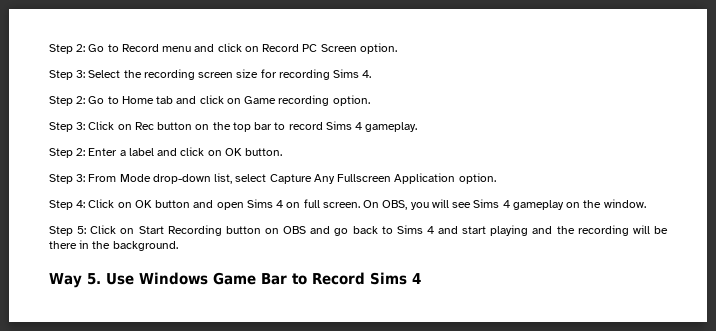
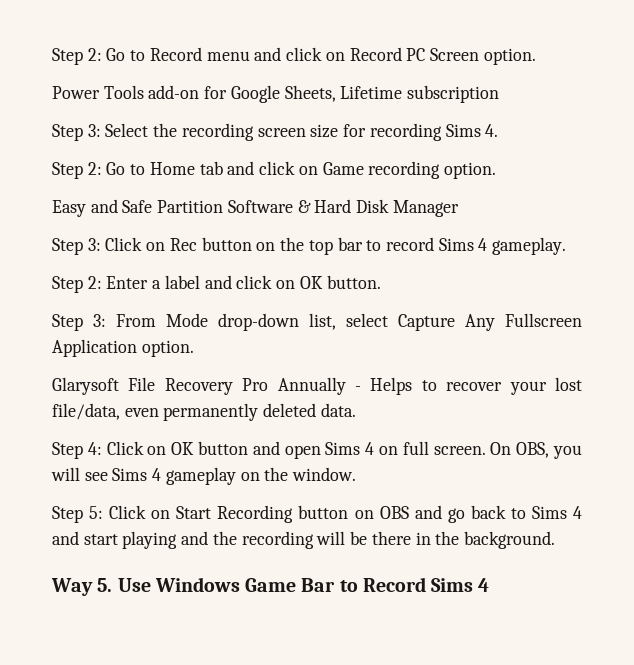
+ Power Tools add-on for Google Sheets, Lifetime subscription
+ Easy and Safe Partition Software & Hard Disk Manager
+ Glarysoft File Recovery Pro Annually - Helps to recover your lost file/data, even permanently deleted data.

